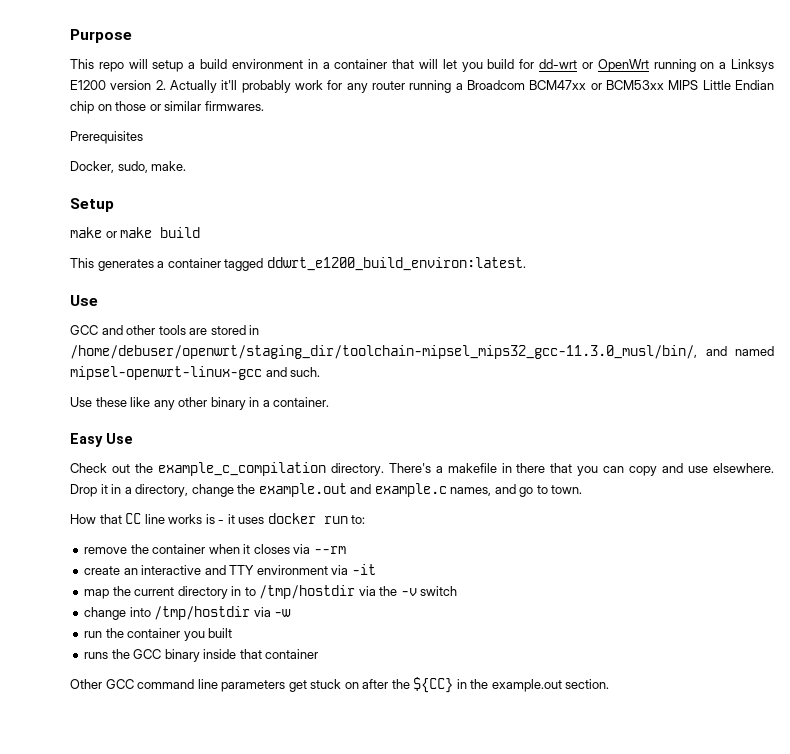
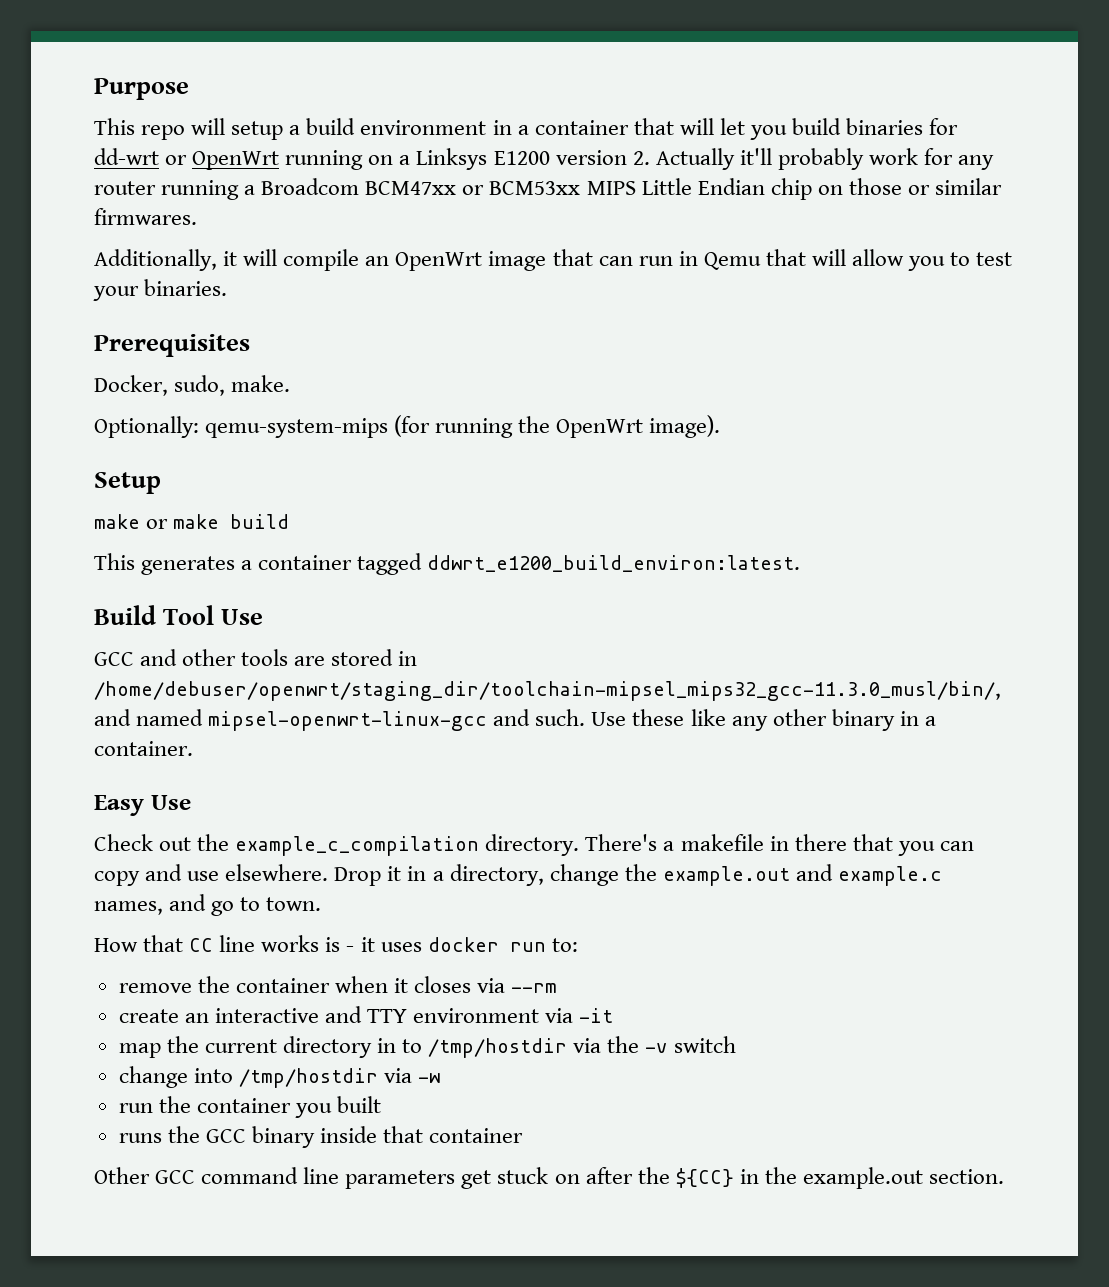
- This repo will setup a build environment in a container that will let you build for dd-wrt or OpenWrt running on a Linksys E1200 version 2. Actually it'll probably work for any router running a Broadcom BCM47xx or BCM53xx MIPS Little Endian chip on those or similar firmwares.
+ This repo will setup a build environment in a container that will let you build binaries for dd-wrt or OpenWrt running on a Linksys E1200 version 2. Actually it'll probably work for any router running a Broadcom BCM47xx or BCM53xx MIPS Little Endian chip on those or similar firmwares.
+ Additionally, it will compile an OpenWrt image that can run in Qemu that will allow you to test your binaries.
  Prerequisites
  Docker, sudo, make.
+ Optionally: qemu-system-mips (for running the OpenWrt image).
  This generates a container tagged ddwrt_e1200_build_environ:latest.
- Use
+ Build Tool Use
- GCC and other tools are stored in /home/debuser/openwrt/staging_dir/toolchain-mipsel_mips32_gcc-11.3.0_musl/bin/, and named mipsel-openwrt-linux-gcc and such.
- Use these like any other binary in a container.
+ GCC and other tools are stored in /home/debuser/openwrt/staging_dir/toolchain-mipsel_mips32_gcc-11.3.0_musl/bin/, and named mipsel-openwrt-linux-gcc and such. Use these like any other binary in a container.

